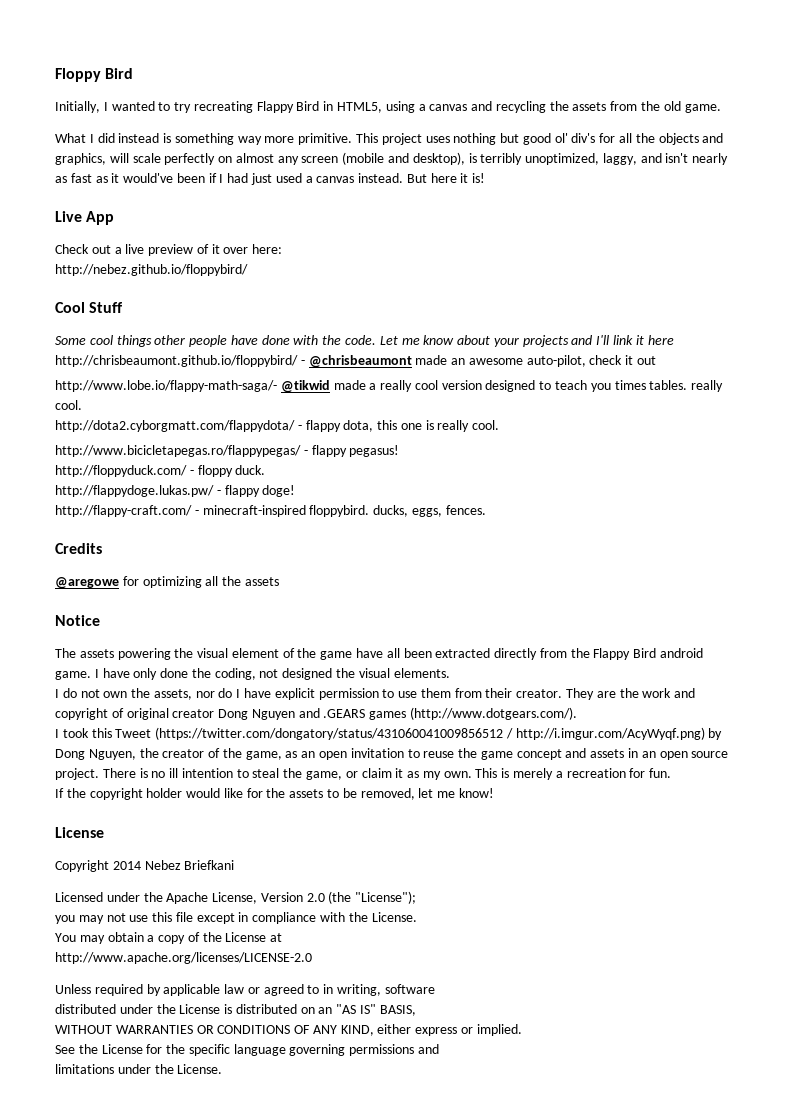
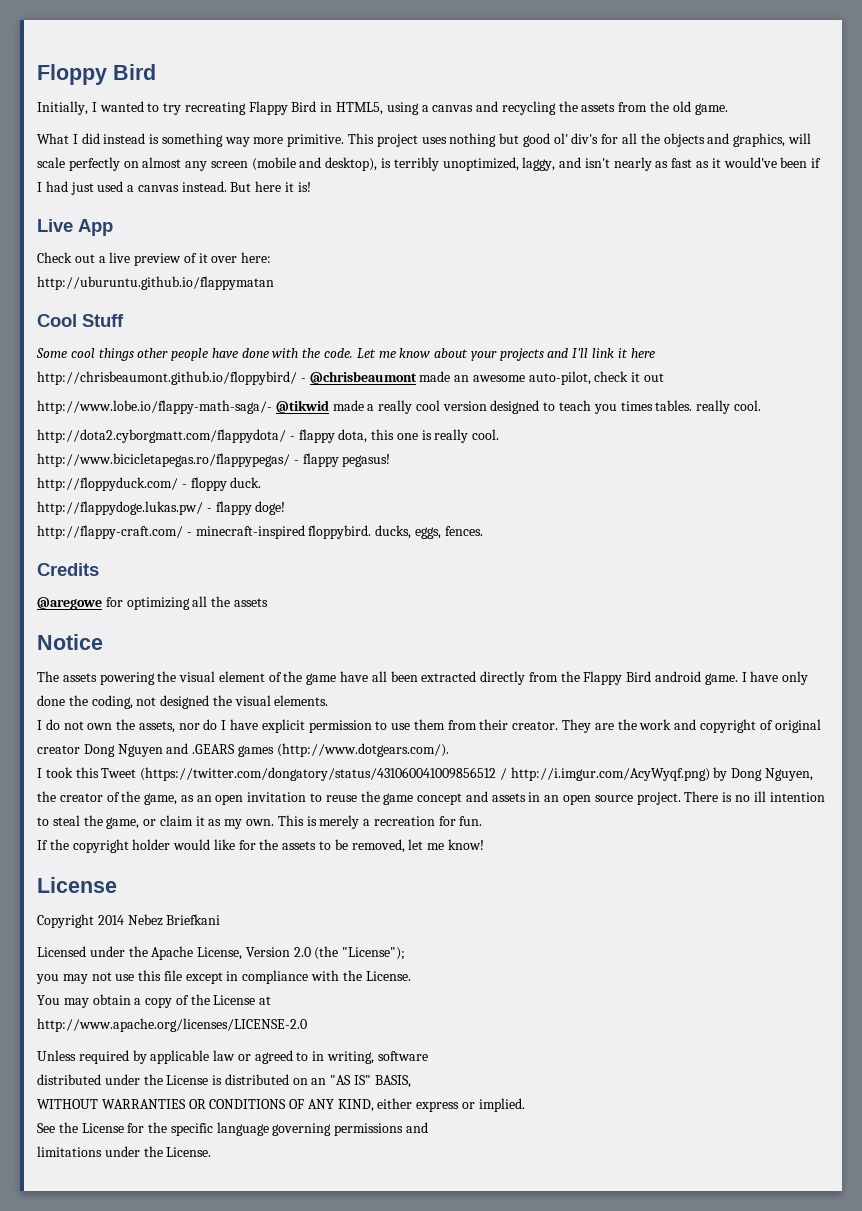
- http://nebez.github.io/floppybird/
+ http://uburuntu.github.io/flappymatan

